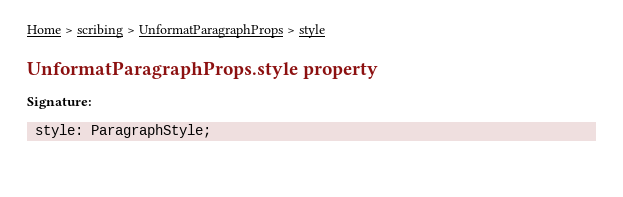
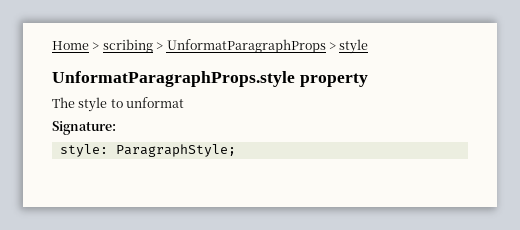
+ The style to unformat

